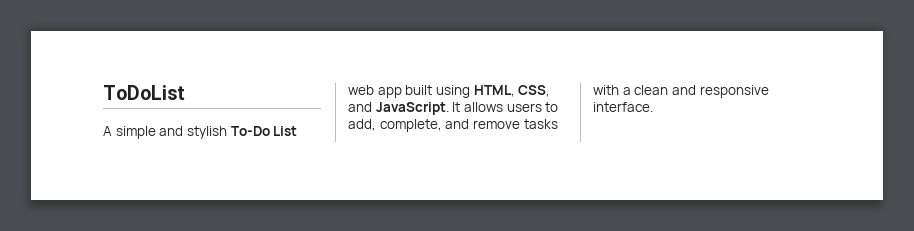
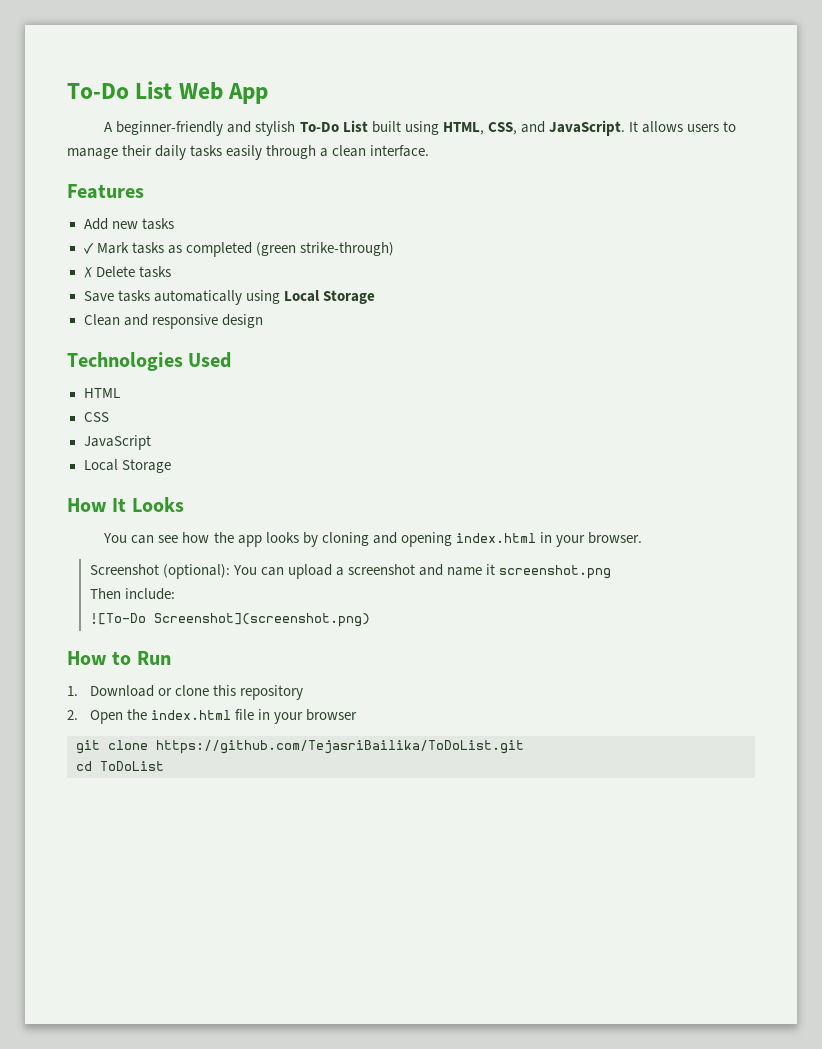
- ToDoList
+ To-Do List Web App
- A simple and stylish To-Do List web app built using HTML, CSS, and JavaScript.
+ A beginner-friendly and stylish To-Do List built using HTML, CSS, and JavaScript.
- It allows users to add, complete, and remove tasks with a clean and responsive interface.
+ It allows users to manage their daily tasks easily through a clean interface.
+ Features
+ Add new tasks
+ ✓ Mark tasks as completed (green strike-through)
+ ✗ Delete tasks
+ Save tasks automatically using Local Storage
+ Clean and responsive design
+ Technologies Used
+ HTML
+ CSS
+ JavaScript
+ Local Storage
+ How It Looks
+ You can see how the app looks by cloning and opening index.html in your browser.
+ Screenshot (optional): You can upload a screenshot and name it screenshot.png
+ Then include:
+ ![To-Do Screenshot](screenshot.png)
+ How to Run
+ 1. Download or clone this repository
+ 2. Open the index.html file in your browser
+ git clone https://github.com/TejasriBailika/ToDoList.git
+ cd ToDoList

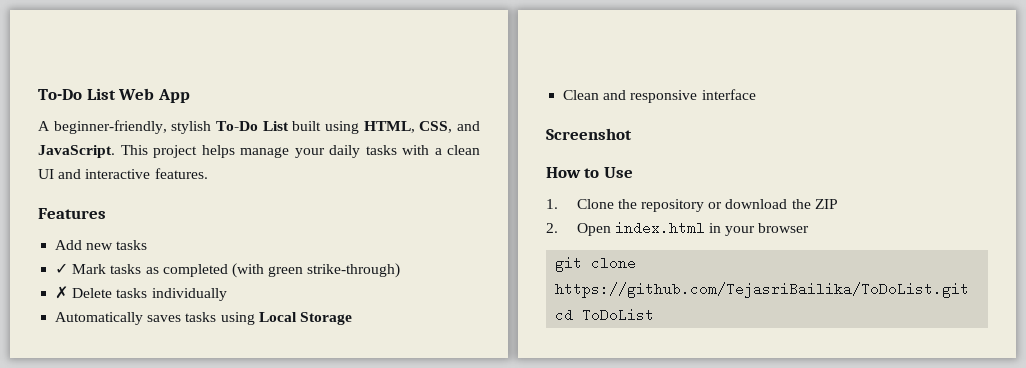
- A beginner-friendly and stylish To-Do List built using HTML, CSS, and JavaScript.
+ A beginner-friendly, stylish To-Do List built using HTML, CSS, and JavaScript.
- It allows users to manage their daily tasks easily through a clean interface.
+ This project helps manage your daily tasks with a clean UI and interactive features.
- ✓ Mark tasks as completed (green strike-through)
+ ✓ Mark tasks as completed (with green strike-through)
- ✗ Delete tasks
- Save tasks automatically using Local Storage
+ ✗ Delete tasks individually
+ Automatically saves tasks using Local Storage
- Clean and responsive design
- Technologies Used
- HTML
- CSS
- JavaScript
- Local Storage
- How It Looks
- You can see how the app looks by cloning and opening index.html in your browser.
- Screenshot (optional): You can upload a screenshot and name it screenshot.png
- Then include:
- ![To-Do Screenshot](screenshot.png)
+ Clean and responsive interface
+ Screenshot
- How to Run
+ How to Use
- 1. Download or clone this repository
+ 1. Clone the repository or download the ZIP
- 2. Open the index.html file in your browser
+ 2. Open index.html in your browser

